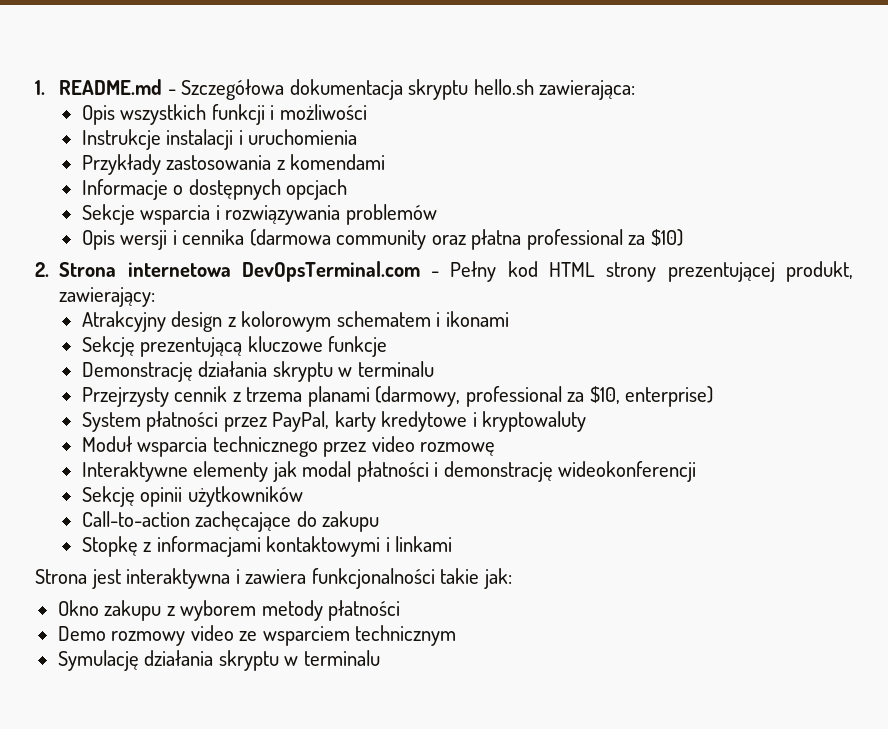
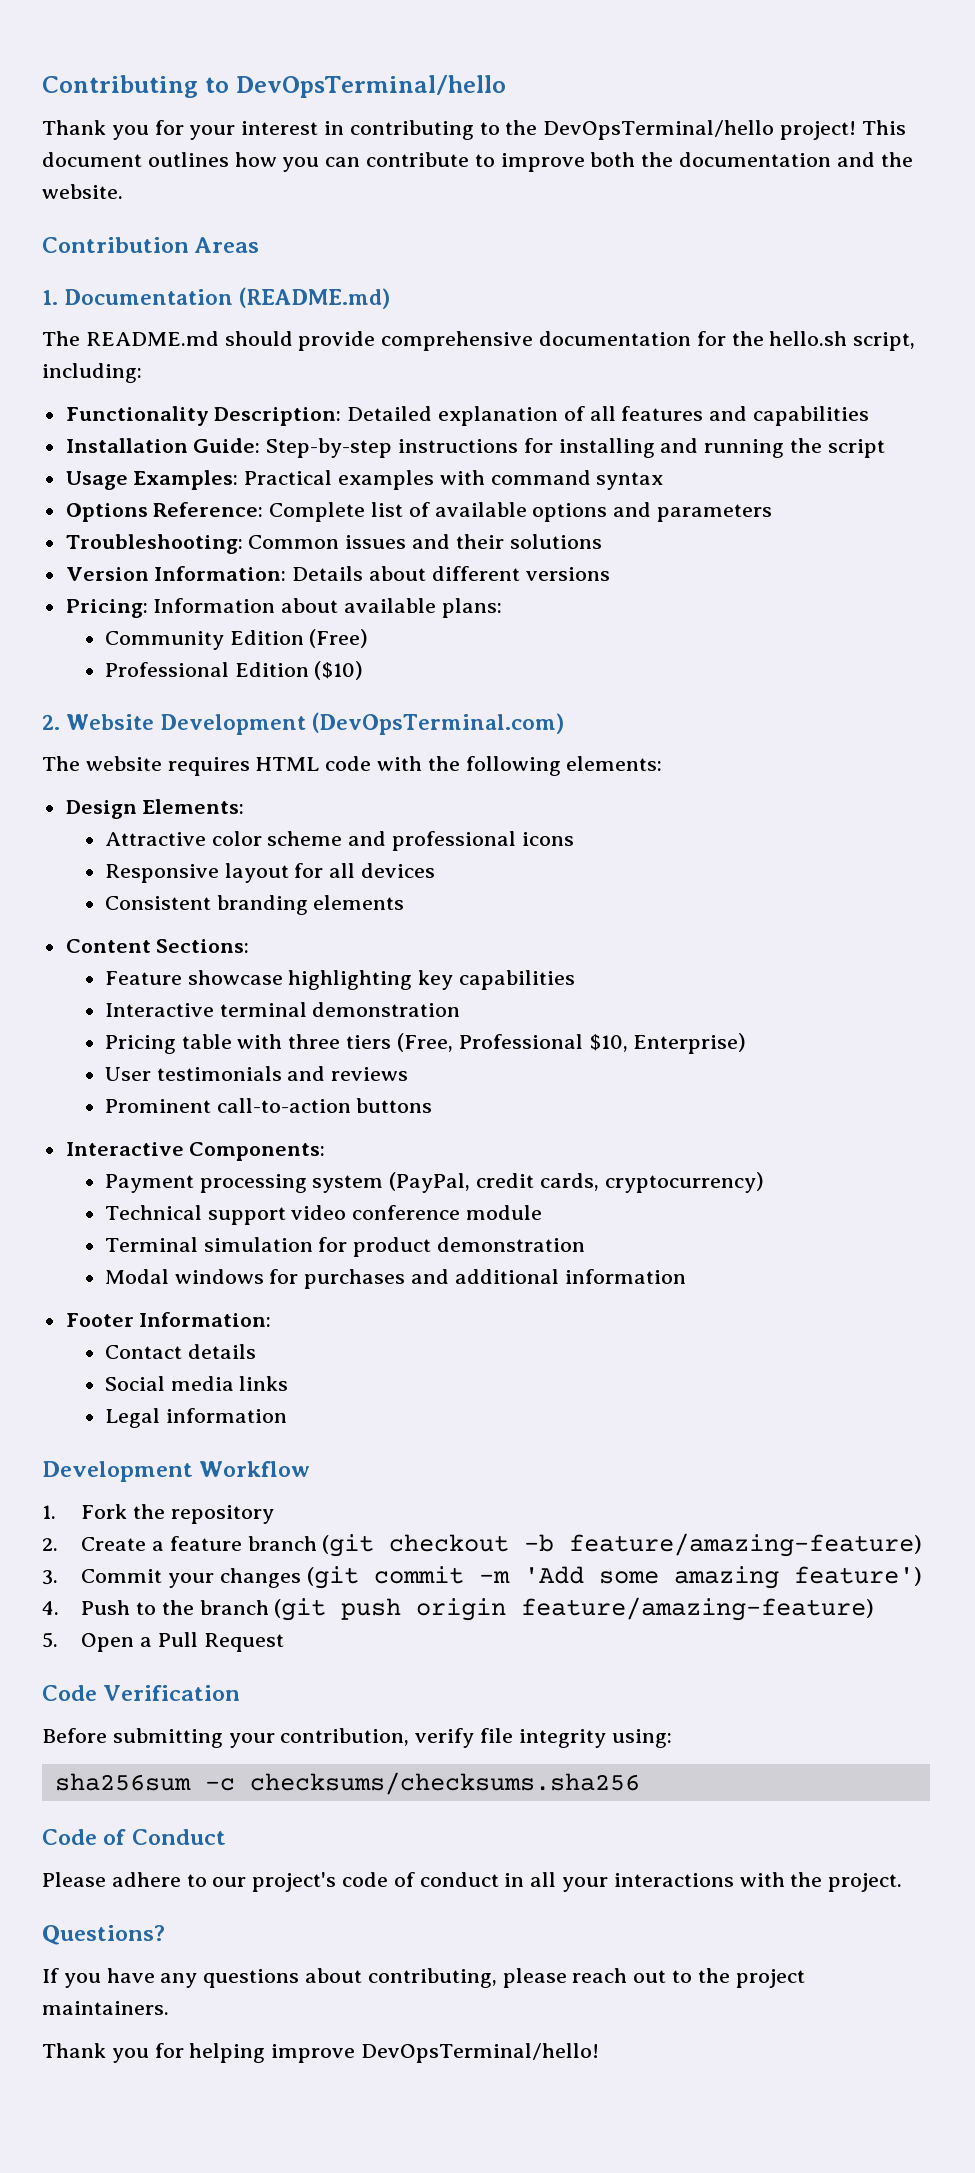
- 1. README.md - Szczegółowa dokumentacja skryptu hello.sh zawierająca:
- Opis wszystkich funkcji i możliwości
- Instrukcje instalacji i uruchomienia
- Przykłady zastosowania z komendami
- Informacje o dostępnych opcjach
- Sekcje wsparcia i rozwiązywania problemów
- Opis wersji i cennika (darmowa community oraz płatna professional za $10)
- 2. Strona internetowa DevOpsTerminal.com - Pełny kod HTML strony prezentującej produkt, zawierający:
- Atrakcyjny design z kolorowym schematem i ikonami
- Sekcję prezentującą kluczowe funkcje
- Demonstrację działania skryptu w terminalu
- Przejrzysty cennik z trzema planami (darmowy, professional za $10, enterprise)
- System płatności przez PayPal, karty kredytowe i kryptowaluty
- Moduł wsparcia technicznego przez video rozmowę
- Interaktywne elementy jak modal płatności i demonstrację wideokonferencji
- Sekcję opinii użytkowników
- Call-to-action zachęcające do zakupu
- Stopkę z informacjami kontaktowymi i linkami
- Strona jest interaktywna i zawiera funkcjonalności takie jak:
- Okno zakupu z wyborem metody płatności
- Demo rozmowy video ze wsparciem technicznym
- Symulację działania skryptu w terminalu
+ Contributing to DevOpsTerminal/hello
+ Thank you for your interest in contributing to the DevOpsTerminal/hello project! This document outlines how you can contribute to improve both the documentation and the website.
+ Contribution Areas
+ 1. Documentation (README.md)
+ The README.md should provide comprehensive documentation for the hello.sh script, including:
+ Functionality Description: Detailed explanation of all features and capabilities
+ Installation Guide: Step-by-step instructions for installing and running the script
+ Usage Examples: Practical examples with command syntax
+ Options Reference: Complete list of available options and parameters
+ Troubleshooting: Common issues and their solutions
+ Version Information: Details about different versions
+ Pricing: Information about available plans:
+ Community Edition (Free)
+ Professional Edition ($10)
+ 2. Website Development (DevOpsTerminal.com)
+ The website requires HTML code with the following elements:
+ Design Elements:
+ Attractive color scheme and professional icons
+ Responsive layout for all devices
+ Consistent branding elements
+ Content Sections:
+ Feature showcase highlighting key capabilities
+ Interactive terminal demonstration
+ Pricing table with three tiers (Free, Professional $10, Enterprise)
+ User testimonials and reviews
+ Prominent call-to-action buttons
+ Interactive Components:
+ Payment processing system (PayPal, credit cards, cryptocurrency)
+ Technical support video conference module
+ Terminal simulation for product demonstration
+ Modal windows for purchases and additional information
+ Footer Information:
+ Contact details
+ Social media links
+ Legal information
+ Development Workflow
+ 1. Fork the repository
+ 2. Create a feature branch (git checkout -b feature/amazing-feature)
+ 3. Commit your changes (git commit -m 'Add some amazing feature')
+ 4. Push to the branch (git push origin feature/amazing-feature)
+ 5. Open a Pull Request
+ Code Verification
+ Before submitting your contribution, verify file integrity using:
+ sha256sum -c checksums/checksums.sha256
+ Code of Conduct
+ Please adhere to our project's code of conduct in all your interactions with the project.
+ Questions?
+ If you have any questions about contributing, please reach out to the project maintainers.
+ Thank you for helping improve DevOpsTerminal/hello!

